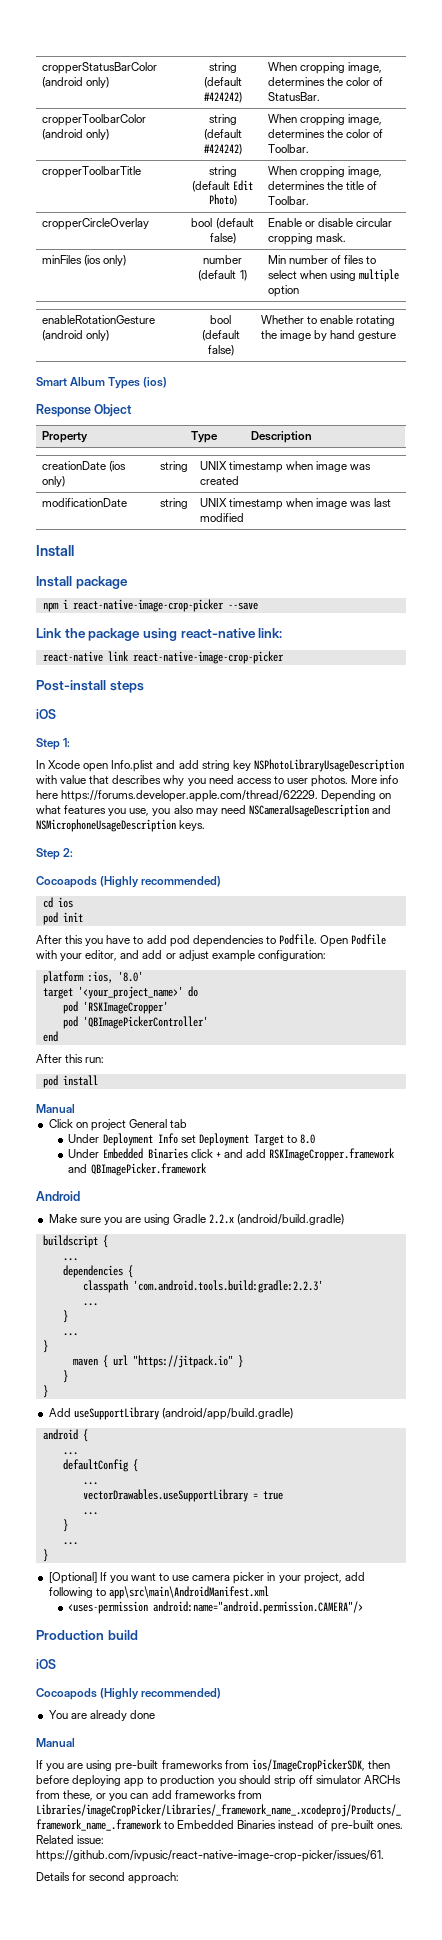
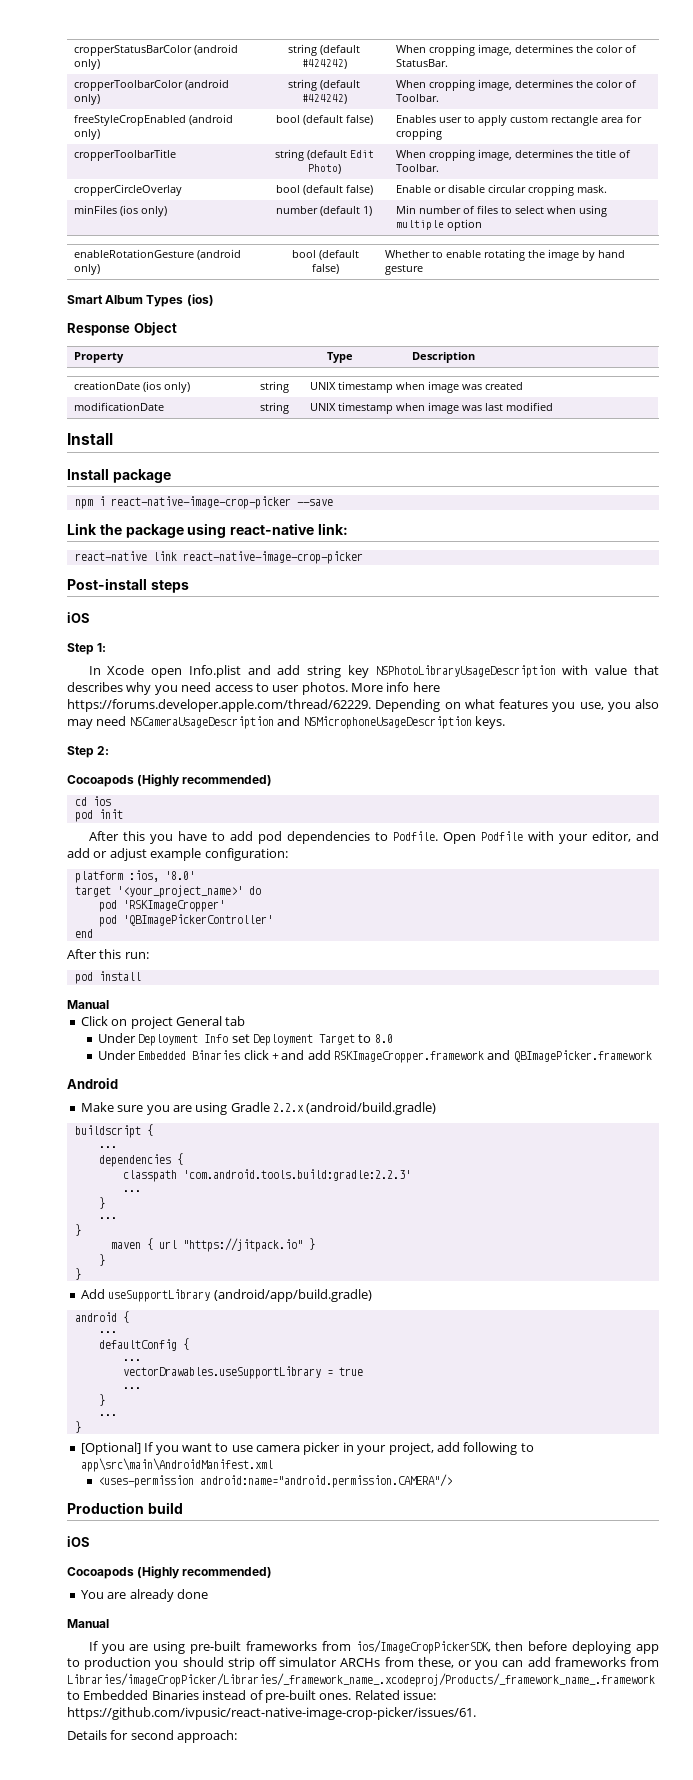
+ freeStyleCropEnabled (android only) | bool (default false) | Enables user to apply custom rectangle area for cropping

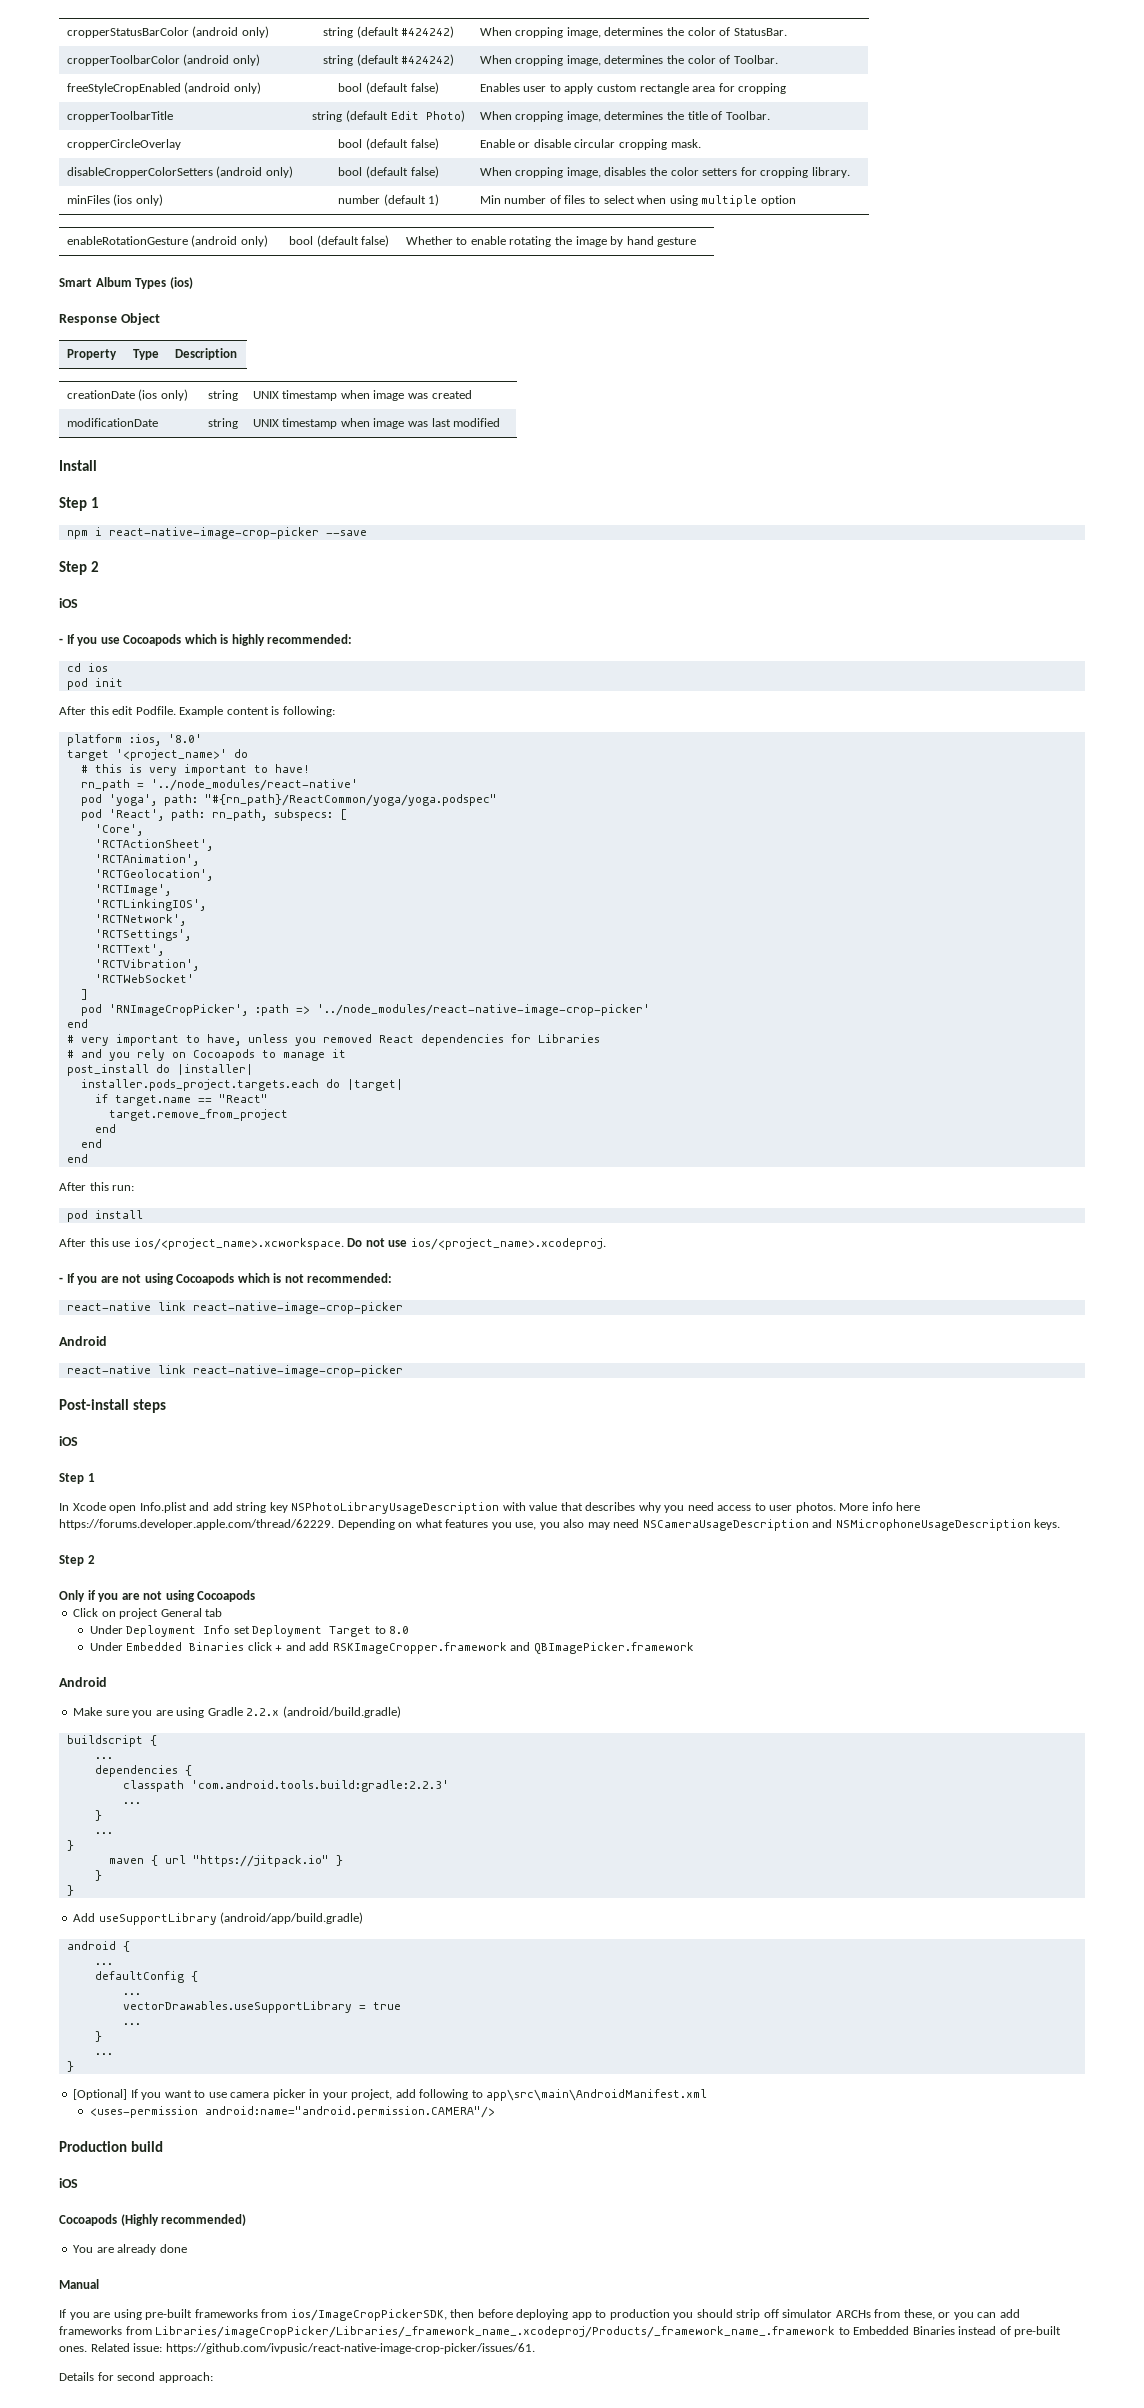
+ disableCropperColorSetters (android only) | bool (default false) | When cropping image, disables the color setters for cropping library.
  modificationDate | string | UNIX timestamp when image was last modified
  Install
- Install package
+ Step 1
  npm i react-native-image-crop-picker --save
- Link the package using react-native link:
+ Step 2
+ iOS
+ - If you use Cocoapods which is highly recommended:
+ cd ios
+ pod init
+ After this edit Podfile. Example content is following:
+ platform :ios, '8.0'
+ target '<project_name>' do
+ # this is very important to have!
+ rn_path = '../node_modules/react-native'
+ pod 'yoga', path: "#{rn_path}/ReactCommon/yoga/yoga.podspec"
+ pod 'React', path: rn_path, subspecs: [
+ 'Core',
+ 'RCTActionSheet',
+ 'RCTAnimation',
+ 'RCTGeolocation',
+ 'RCTImage',
+ 'RCTLinkingIOS',
+ 'RCTNetwork',
+ 'RCTSettings',
+ 'RCTText',
+ 'RCTVibration',
+ 'RCTWebSocket'
+ ]
+ pod 'RNImageCropPicker', :path => '../node_modules/react-native-image-crop-picker'
+ end
+ # very important to have, unless you removed React dependencies for Libraries
+ # and you rely on Cocoapods to manage it
+ post_install do |installer|
+ installer.pods_project.targets.each do |target|
+ if target.name == "React"
+ target.remove_from_project
+ end
+ end
+ end
+ After this run:
+ pod install
+ After this use ios/<project_name>.xcworkspace. Do not use ios/<project_name>.xcodeproj.
+ - If you are not using Cocoapods which is not recommended:
+ react-native link react-native-image-crop-picker
+ Android
  Post-install steps
  iOS
- Step 1:
+ Step 1
  More info here https://forums.developer.apple.com/thread/62229. Depending on what features you use, you also may need NSCameraUsageDescription and NSMicrophoneUsageDescription keys.
- Step 2:
- Cocoapods (Highly recommended)
- cd ios
- pod init
- After this you have to add pod dependencies to Podfile. Open Podfile with your editor, and add or adjust example configuration:
- platform :ios, '8.0'
- target '<your_project_name>' do
- pod 'RSKImageCropper'
- pod 'QBImagePickerController'
- end
- After this run:
- pod install
- Manual
+ Step 2
+ Only if you are not using Cocoapods

